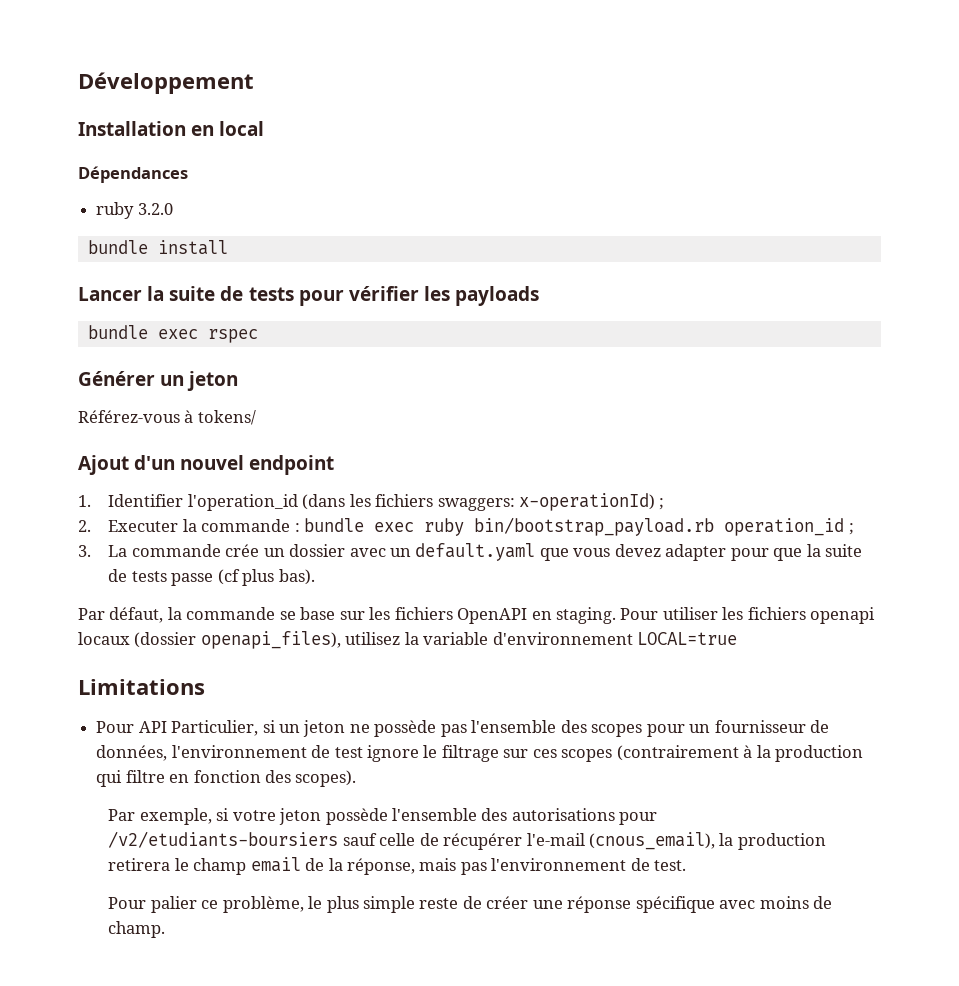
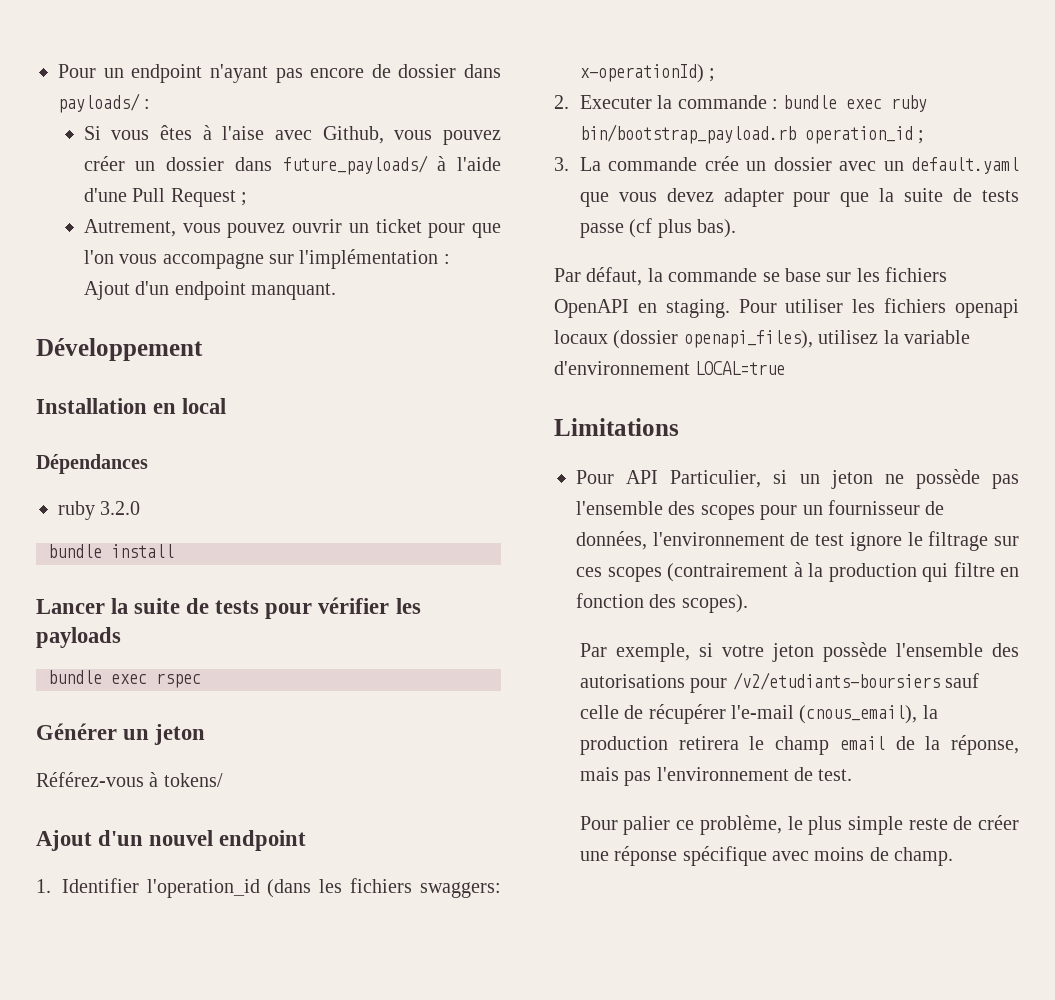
+ Pour un endpoint n'ayant pas encore de dossier dans payloads/ :
+ Si vous êtes à l'aise avec Github, vous pouvez créer un dossier dans future_payloads/ à l'aide d'une Pull Request ;
+ Autrement, vous pouvez ouvrir un ticket pour que l'on vous accompagne sur l'implémentation : Ajout d'un endpoint manquant.

